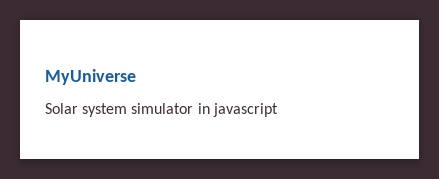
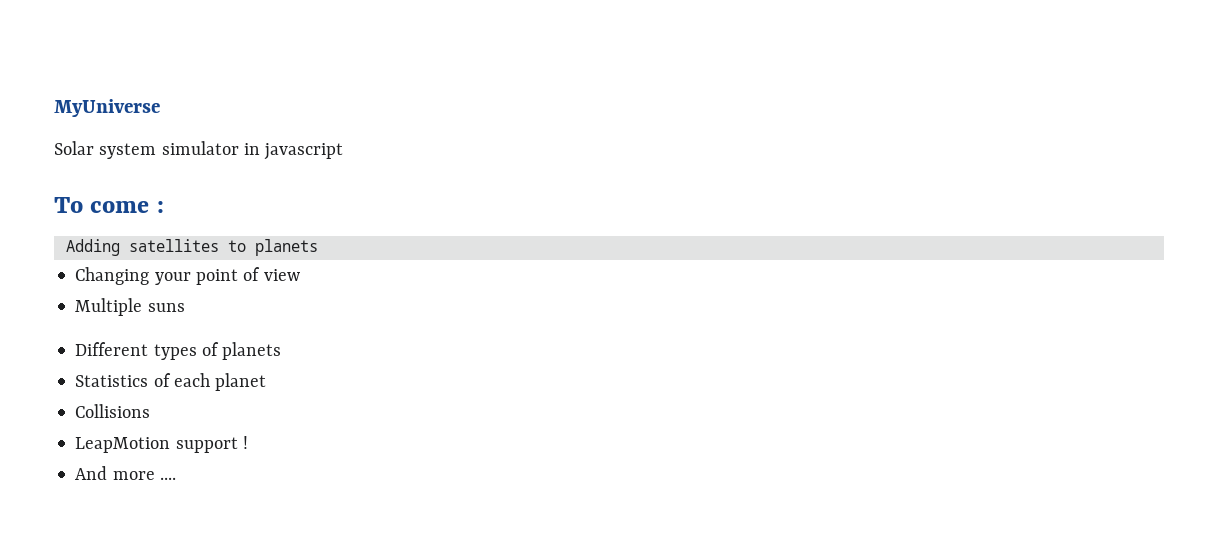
+ To come :
+ Adding satellites to planets
+ Changing your point of view
+ Multiple suns
+ Different types of planets
+ Statistics of each planet
+ Collisions
+ LeapMotion support !
+ And more ....

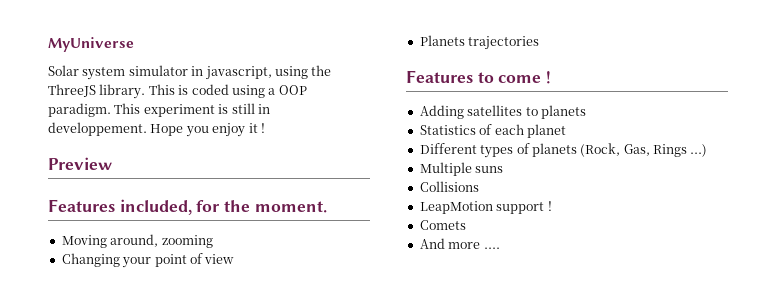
- Solar system simulator in javascript
- To come :
- Adding satellites to planets
+ Solar system simulator in javascript, using the ThreeJS library. This is coded using a OOP paradigm. This experiment is still in developpement. Hope you enjoy it !
+ Preview
+ Features included, for the moment.
+ Moving around, zooming
- Multiple suns
- Different types of planets
+ Planets trajectories
+ Features to come !
+ Adding satellites to planets
+ Different types of planets (Rock, Gas, Rings ...)
+ Multiple suns
+ Comets

